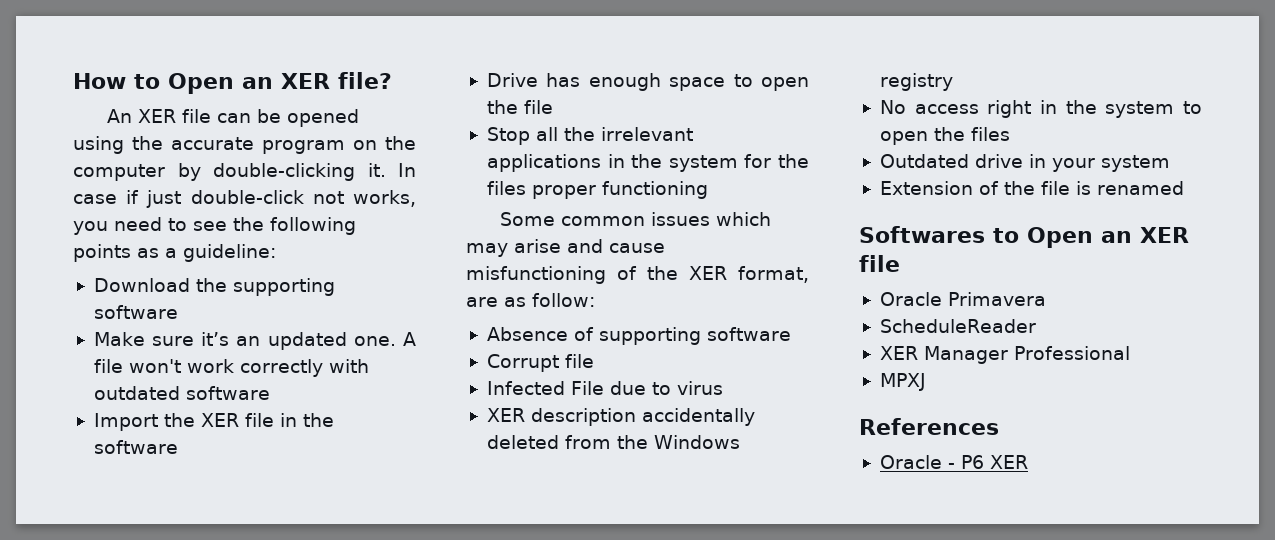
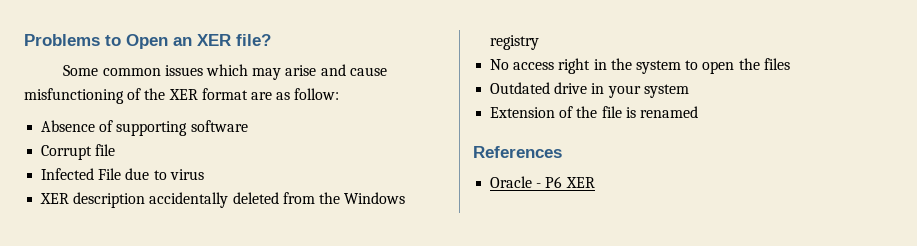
- How to Open an XER file?
+ Problems to Open an XER file?
- An XER file can be opened using the accurate program on the computer by double-clicking it. In case if just double-click not works, you need to see the following points as a guideline:
- Download the supporting software
- Make sure it’s an updated one. A file won't work correctly with outdated software
- Import the XER file in the software
- Drive has enough space to open the file
- Stop all the irrelevant applications in the system for the files proper functioning
- Some common issues which may arise and cause misfunctioning of the XER format, are as follow:
+ Some common issues which may arise and cause misfunctioning of the XER format are as follow:
- Softwares to Open an XER file
- Oracle Primavera
- ScheduleReader
- XER Manager Professional
- MPXJ

